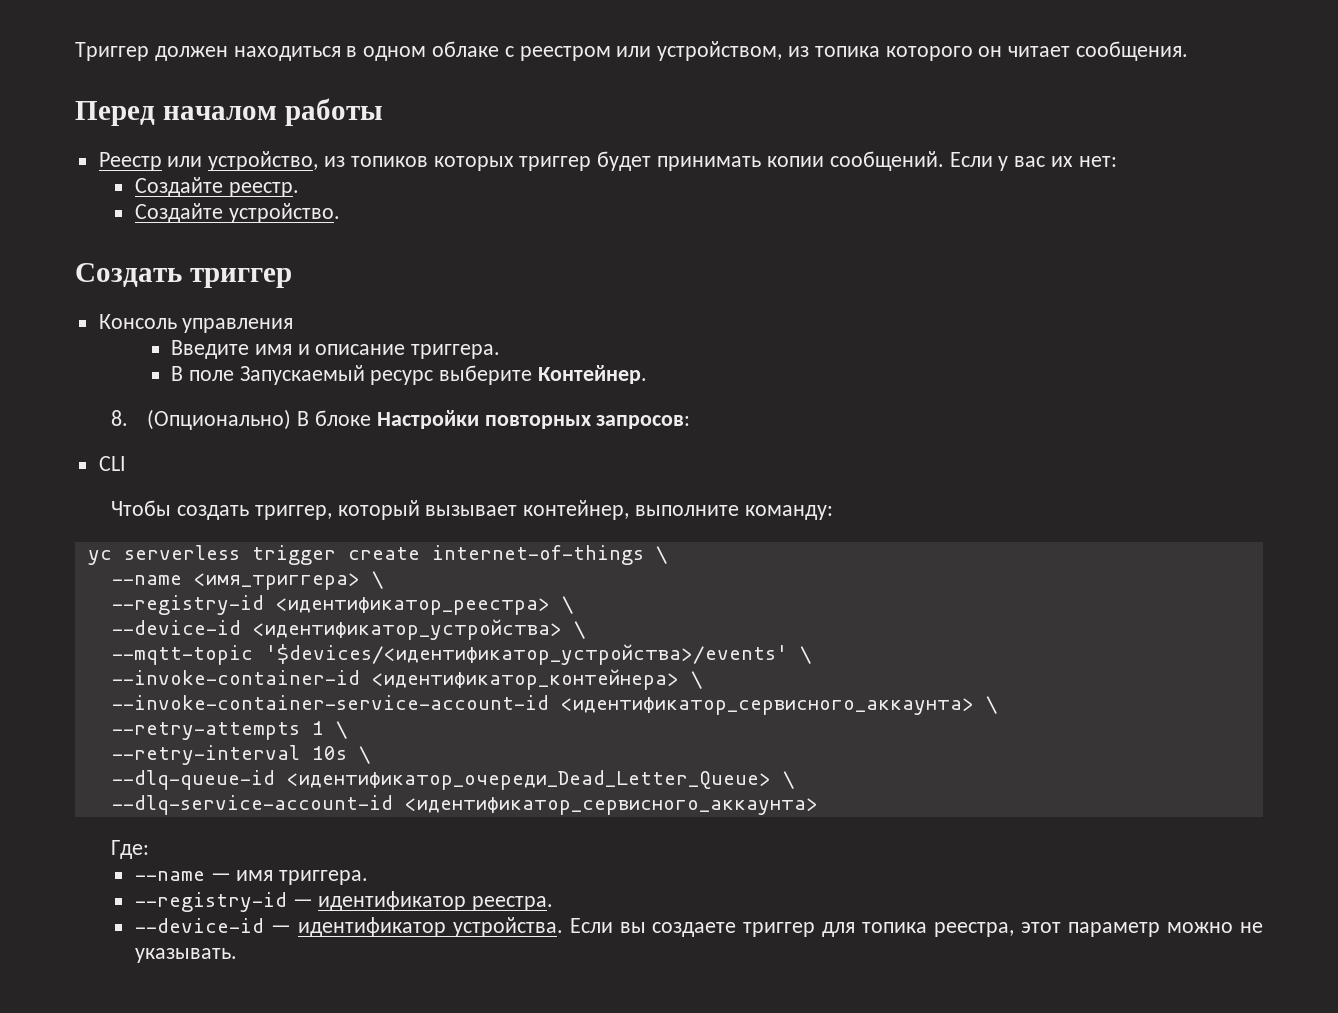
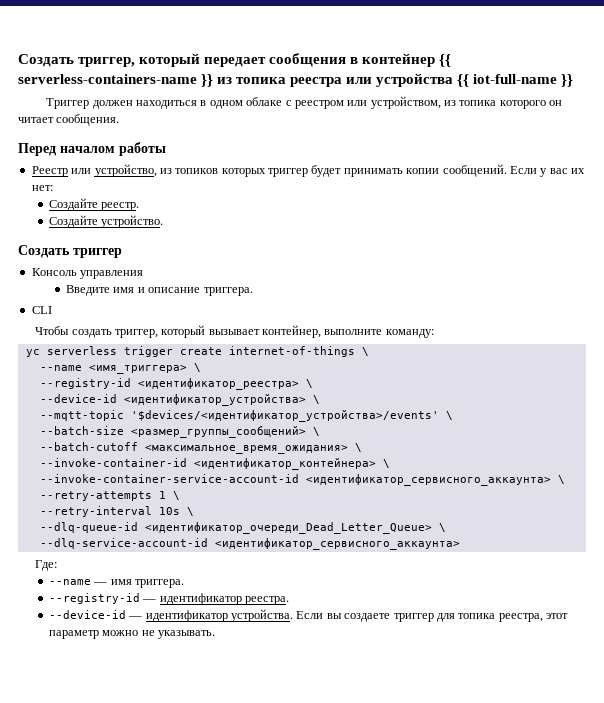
+ Создать триггер, который передает сообщения в контейнер {{ serverless-containers-name }} из топика реестра или устройства {{ iot-full-name }}
- В поле Запускаемый ресурс выберите Контейнер.
- 8. (Опционально) В блоке Настройки повторных запросов:
+ --batch-size <размер_группы_сообщений> \
+ --batch-cutoff <максимальное_время_ожидания> \

